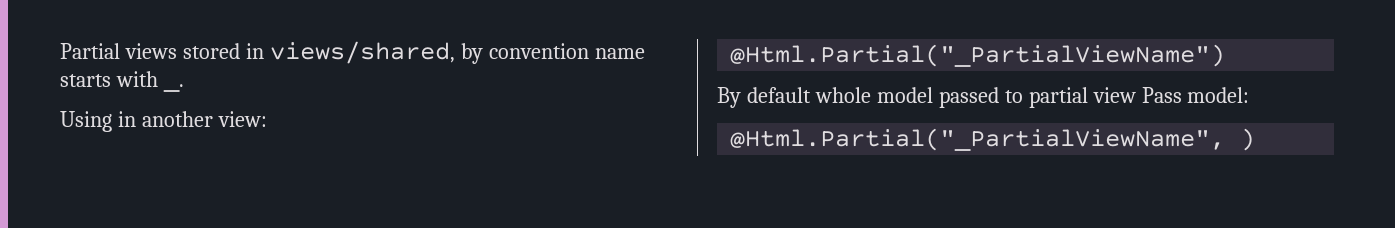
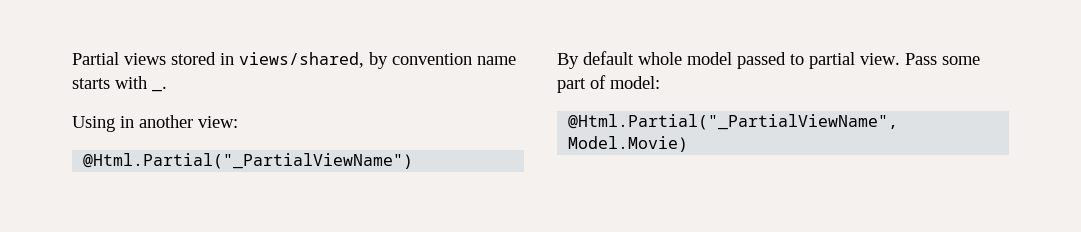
- By default whole model passed to partial view Pass model:
+ By default whole model passed to partial view. Pass some part of model:
- @Html.Partial("_PartialViewName", )
+ @Html.Partial("_PartialViewName", Model.Movie)

